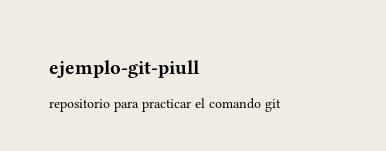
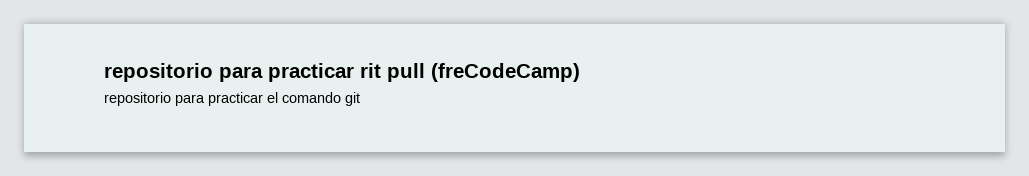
- ejemplo-git-piull
+ repositorio para practicar rit pull (freCodeCamp)

